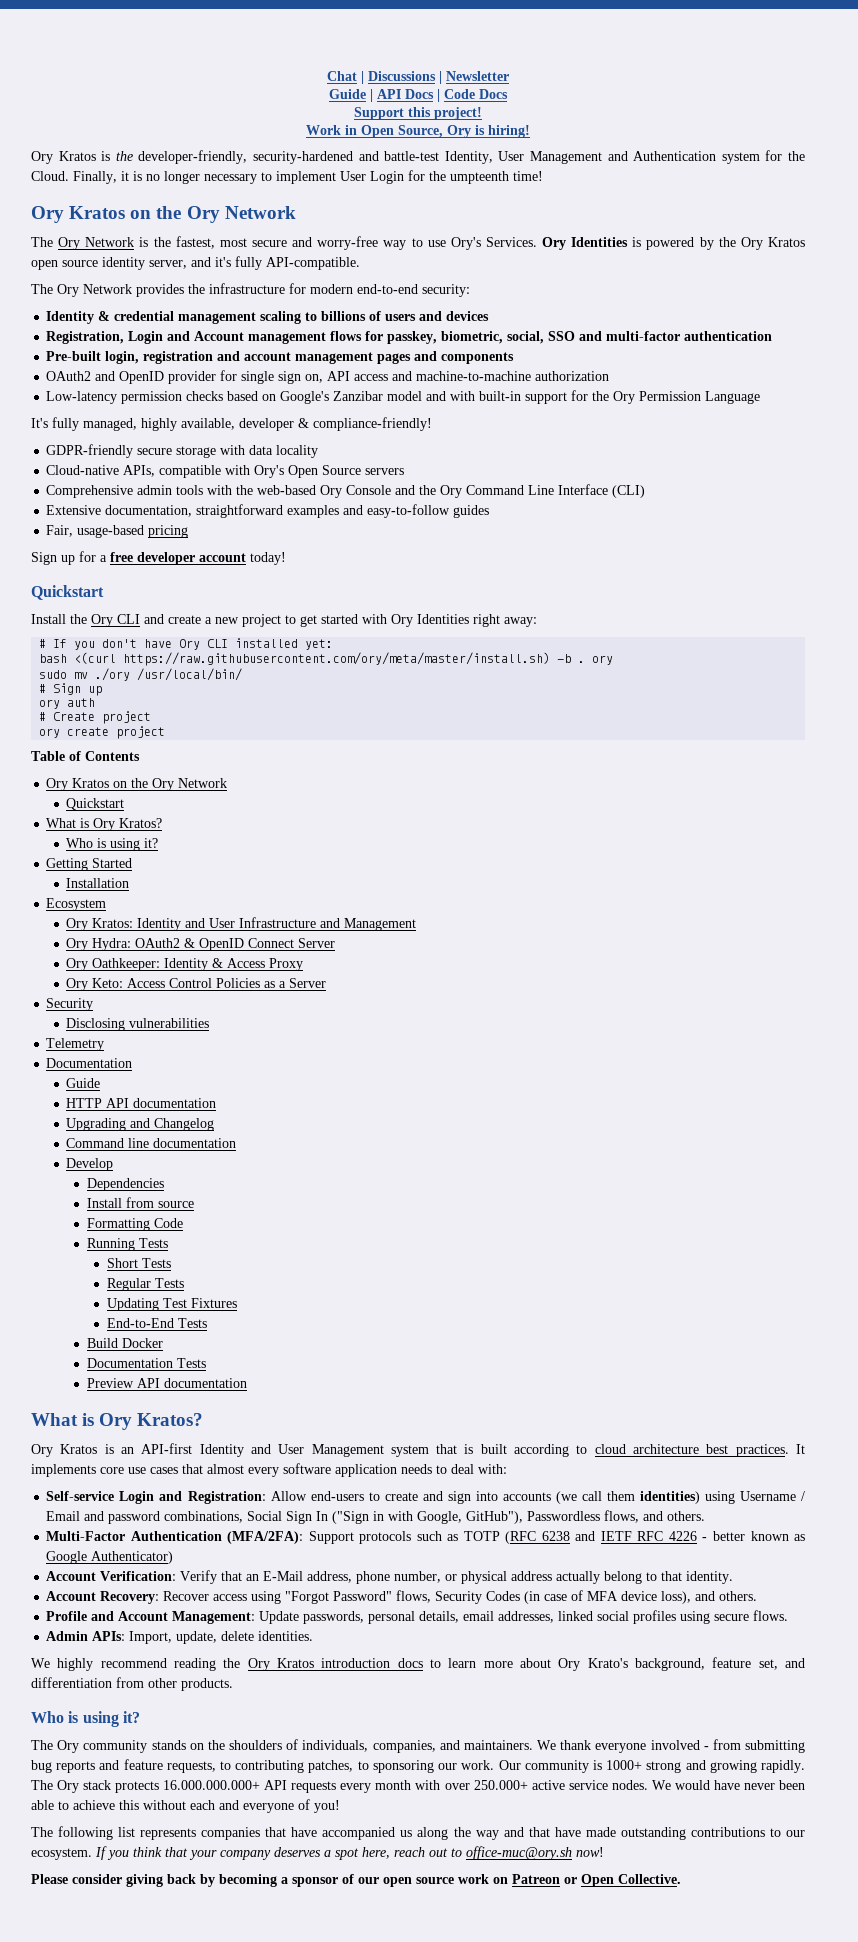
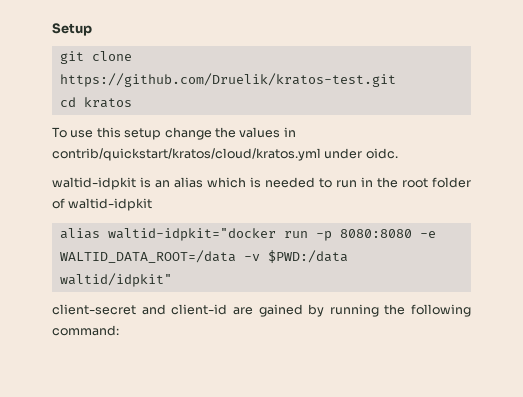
- Chat | Discussions | Newsletter
- Guide | API Docs | Code Docs
- Support this project!
- Work in Open Source, Ory is hiring!
- Ory Kratos is the developer-friendly, security-hardened and battle-test Identity, User Management and Authentication system for the Cloud. Finally, it is no longer necessary to implement User Login for the umpteenth time!
- Ory Kratos on the Ory Network
- The Ory Network is the fastest, most secure and worry-free way to use Ory's Services. Ory Identities is powered by the Ory Kratos open source identity server, and it's fully API-compatible.
- The Ory Network provides the infrastructure for modern end-to-end security:
- Identity & credential management scaling to billions of users and devices
- Registration, Login and Account management flows for passkey, biometric, social, SSO and multi-factor authentication
- Pre-built login, registration and account management pages and components
- OAuth2 and OpenID provider for single sign on, API access and machine-to-machine authorization
- Low-latency permission checks based on Google's Zanzibar model and with built-in support for the Ory Permission Language
- It's fully managed, highly available, developer & compliance-friendly!
- GDPR-friendly secure storage with data locality
- Cloud-native APIs, compatible with Ory's Open Source servers
- Comprehensive admin tools with the web-based Ory Console and the Ory Command Line Interface (CLI)
- Extensive documentation, straightforward examples and easy-to-follow guides
- Fair, usage-based pricing
- Sign up for a free developer account today!
- Quickstart
- Install the Ory CLI and create a new project to get started with Ory Identities right away:
- # If you don't have Ory CLI installed yet:
- bash <(curl https://raw.githubusercontent.com/ory/meta/master/install.sh) -b . ory
- sudo mv ./ory /usr/local/bin/
- # Sign up
- ory auth
- # Create project
- ory create project
- Table of Contents
- Ory Kratos on the Ory Network
- Quickstart
- What is Ory Kratos?
- Who is using it?
- Getting Started
- Installation
- Ecosystem
- Ory Kratos: Identity and User Infrastructure and Management
- Ory Hydra: OAuth2 & OpenID Connect Server
- Ory Oathkeeper: Identity & Access Proxy
- Ory Keto: Access Control Policies as a Server
- Security
- Disclosing vulnerabilities
- Telemetry
- Documentation
- Guide
- HTTP API documentation
- Upgrading and Changelog
- Command line documentation
- Develop
- Dependencies
- Install from source
- Formatting Code
- Running Tests
- Short Tests
- Regular Tests
- Updating Test Fixtures
- End-to-End Tests
- Build Docker
- Documentation Tests
- Preview API documentation
- What is Ory Kratos?
- Ory Kratos is an API-first Identity and User Management system that is built according to cloud architecture best practices. It implements core use cases that almost every software application needs to deal with:
- Self-service Login and Registration: Allow end-users to create and sign into accounts (we call them identities) using Username / Email and password combinations, Social Sign In ("Sign in with Google, GitHub"), Passwordless flows, and others.
- Multi-Factor Authentication (MFA/2FA): Support protocols such as TOTP (RFC 6238 and IETF RFC 4226 - better known as Google Authenticator)
- Account Verification: Verify that an E-Mail address, phone number, or physical address actually belong to that identity.
- Account Recovery: Recover access using "Forgot Password" flows, Security Codes (in case of MFA device loss), and others.
- Profile and Account Management: Update passwords, personal details, email addresses, linked social profiles using secure flows.
- Admin APIs: Import, update, delete identities.
- We highly recommend reading the Ory Kratos introduction docs to learn more about Ory Krato's background, feature set, and differentiation from other products.
- Who is using it?
- The Ory community stands on the shoulders of individuals, companies, and maintainers. We thank everyone involved - from submitting bug reports and feature requests, to contributing patches, to sponsoring our work. Our community is 1000+ strong and growing rapidly. The Ory stack protects 16.000.000.000+ API requests every month with over 250.000+ active service nodes. We would have never been able to achieve this without each and everyone of you!
- The following list represents companies that have accompanied us along the way and that have made outstanding contributions to our ecosystem. If you think that your company deserves a spot here, reach out to office-muc@ory.sh now!
- Please consider giving back by becoming a sponsor of our open source work on Patreon or Open Collective.
+ Setup
+ git clone https://github.com/Druelik/kratos-test.git
+ cd kratos
+ To use this setup change the values in contrib/quickstart/kratos/cloud/kratos.yml under oidc.
+ waltid-idpkit is an alias which is needed to run in the root folder of waltid-idpkit
+ alias waltid-idpkit="docker run -p 8080:8080 -e WALTID_DATA_ROOT=/data -v $PWD:/data waltid/idpkit"
+ client-secret and client-id are gained by running the following command:

